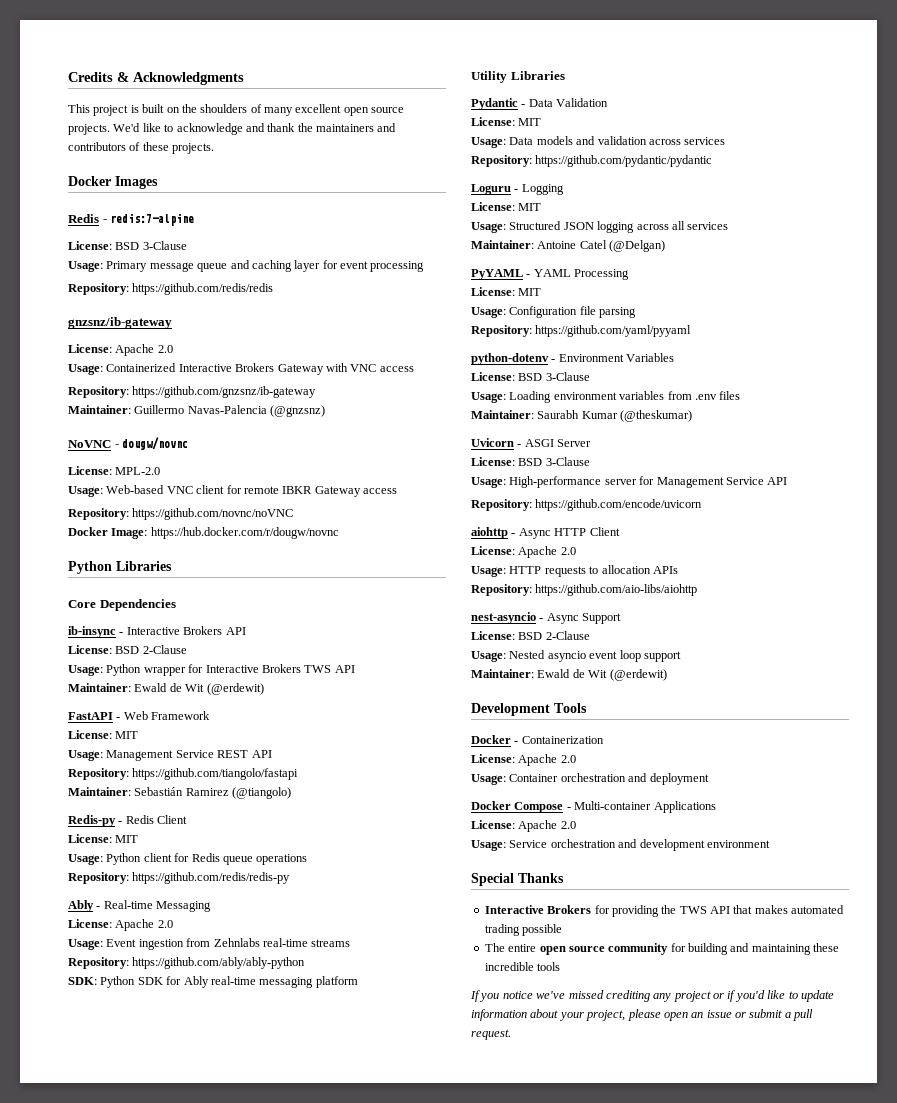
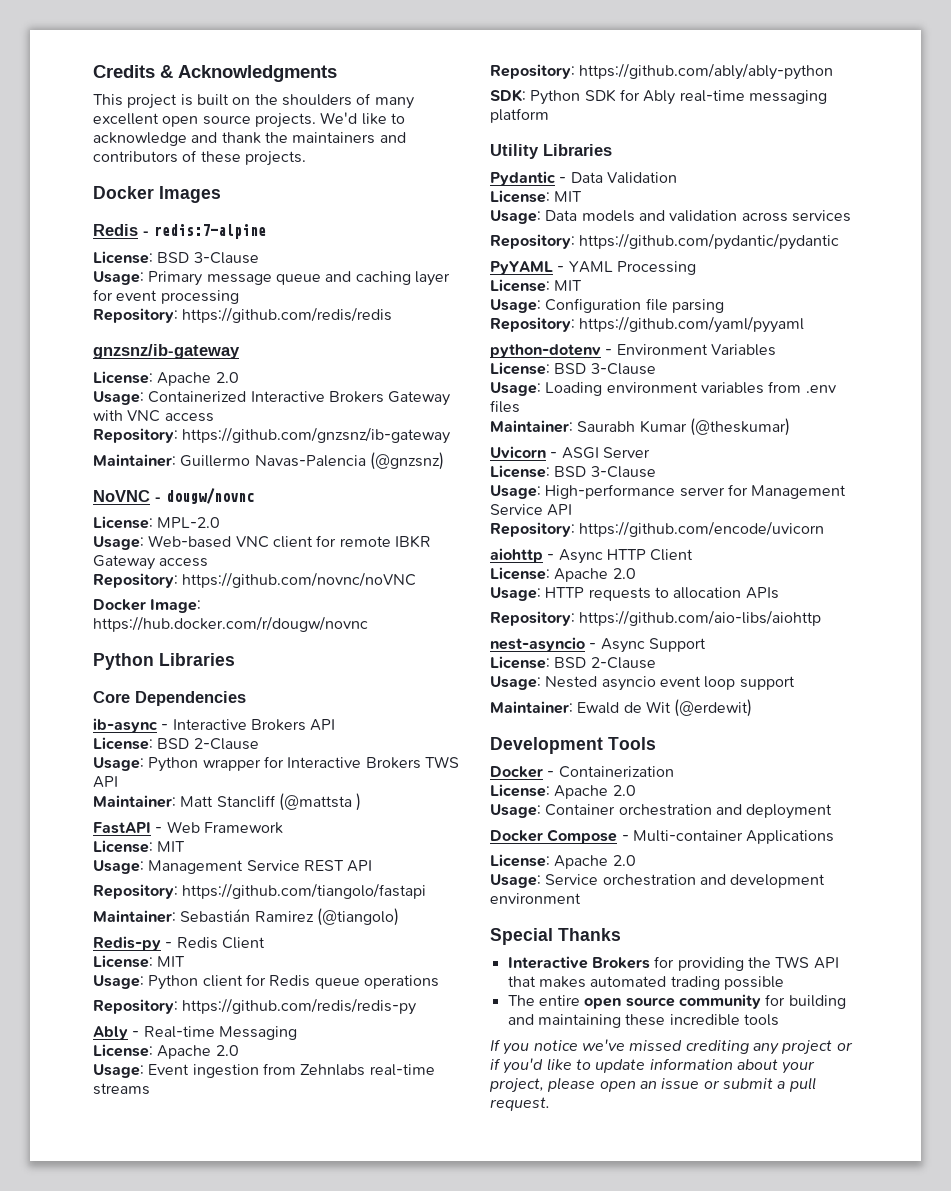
- ib-insync - Interactive Brokers API
+ ib-async - Interactive Brokers API
  Usage: Python wrapper for Interactive Brokers TWS API
- Maintainer: Ewald de Wit (@erdewit)
+ Maintainer: Matt Stancliff (@mattsta )
- Loguru - Logging
- License: MIT
- Usage: Structured JSON logging across all services
- Maintainer: Antoine Catel (@Delgan)

